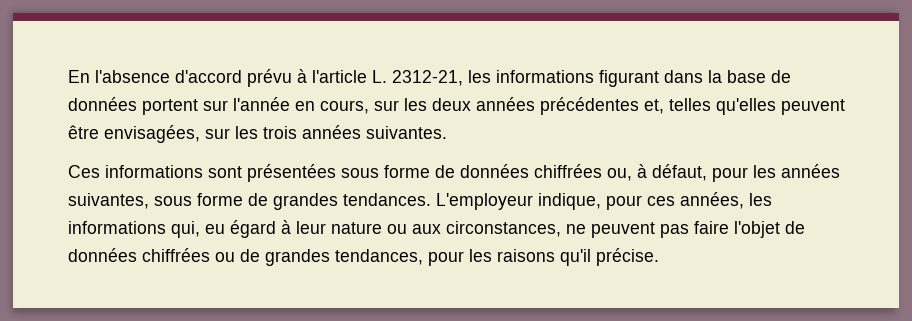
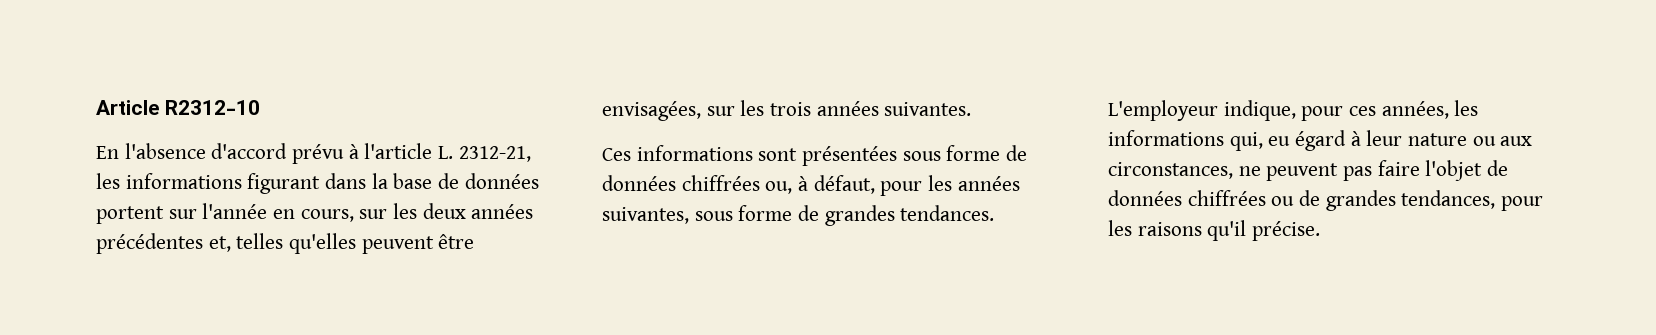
+ Article R2312-10

